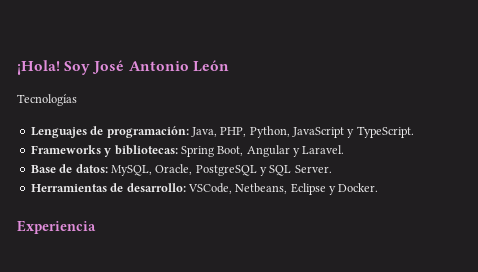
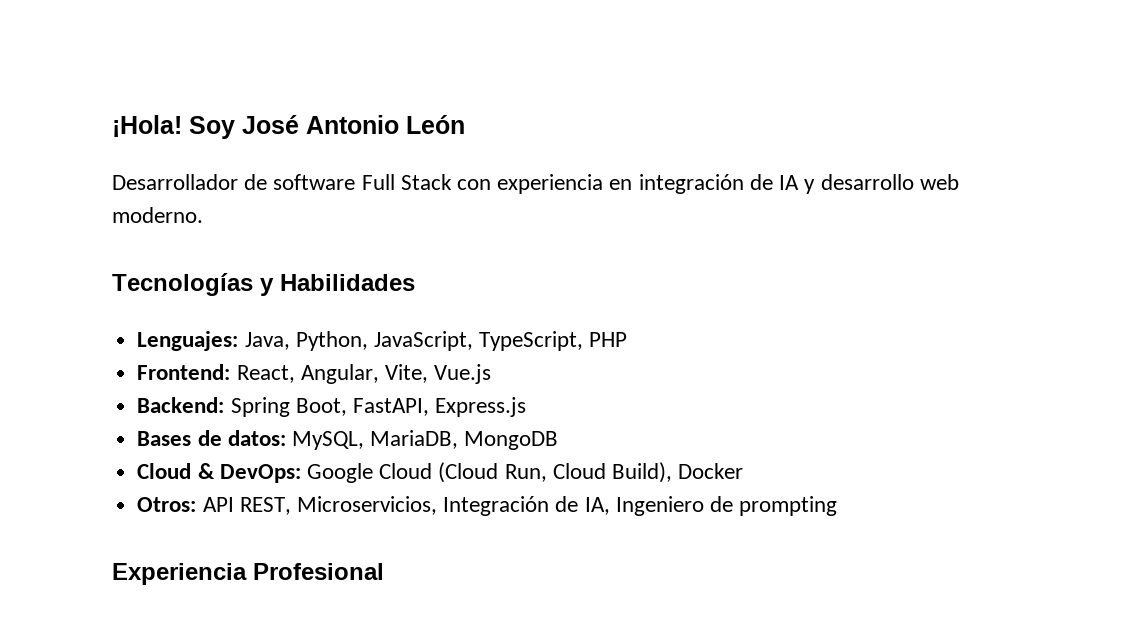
- Tecnologías
- Lenguajes de programación: Java, PHP, Python, JavaScript y TypeScript.
- Frameworks y bibliotecas: Spring Boot, Angular y Laravel.
- Base de datos: MySQL, Oracle, PostgreSQL y SQL Server.
- Herramientas de desarrollo: VSCode, Netbeans, Eclipse y Docker.
+ Desarrollador de software Full Stack con experiencia en integración de IA y desarrollo web moderno.
+ Tecnologías y Habilidades
+ Lenguajes: Java, Python, JavaScript, TypeScript, PHP
+ Frontend: React, Angular, Vite, Vue.js
+ Backend: Spring Boot, FastAPI, Express.js
+ Bases de datos: MySQL, MariaDB, MongoDB
+ Cloud & DevOps: Google Cloud (Cloud Run, Cloud Build), Docker
+ Otros: API REST, Microservicios, Integración de IA, Ingeniero de prompting
- Experiencia
+ Experiencia Profesional

